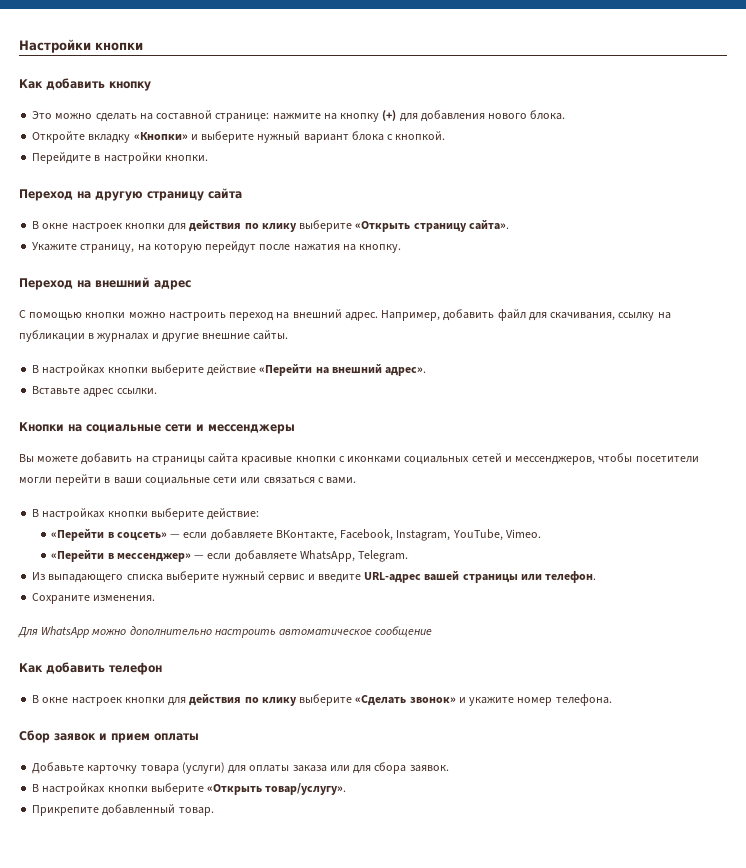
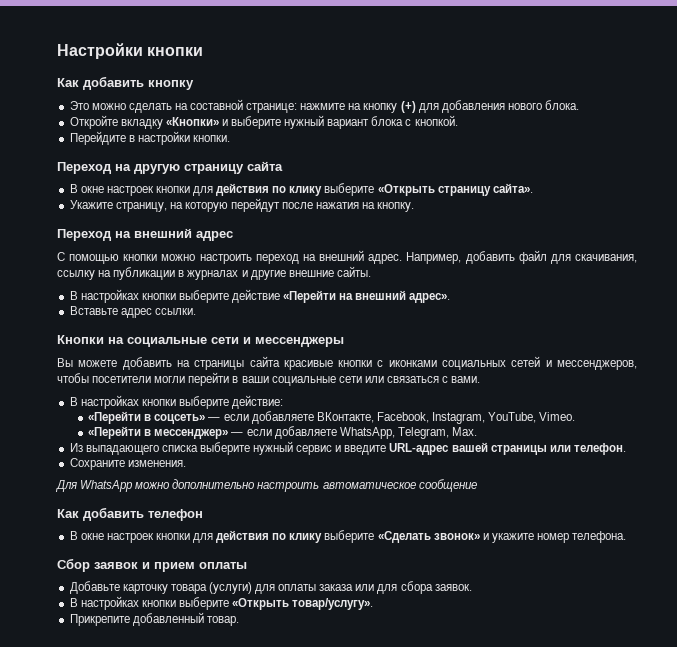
- «Перейти в мессенджер» — если добавляете WhatsApp, Telegram.
+ «Перейти в мессенджер» — если добавляете WhatsApp, Telegram, Max.

